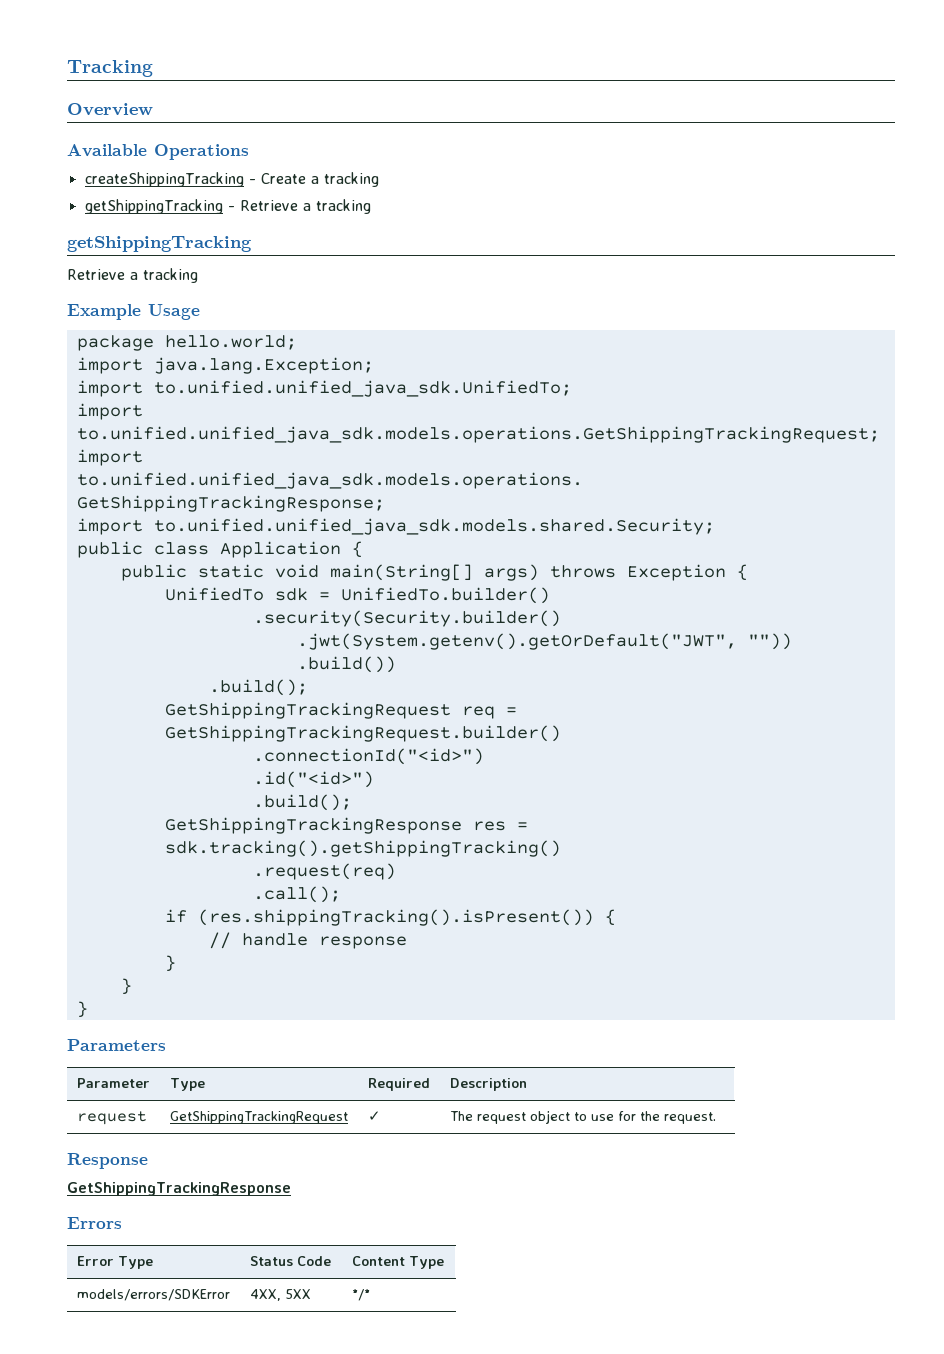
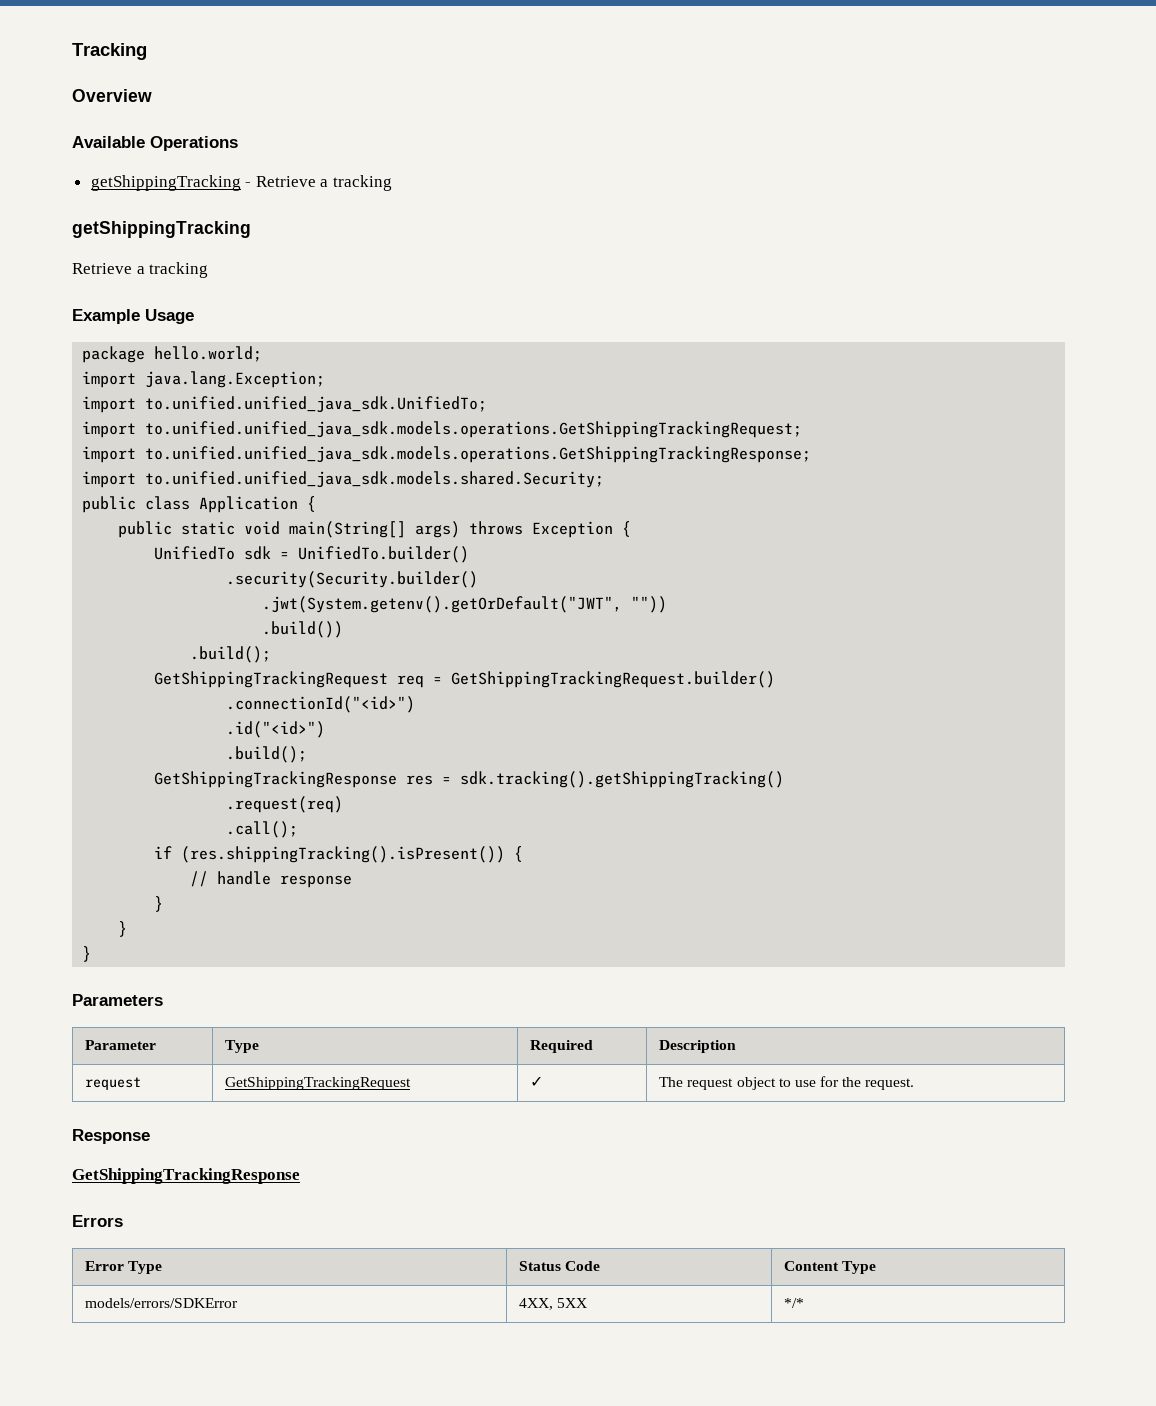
- createShippingTracking - Create a tracking

